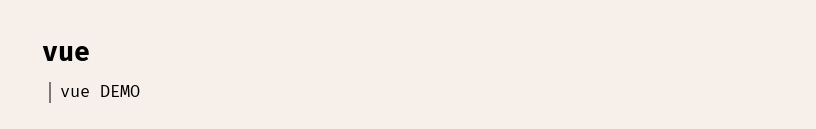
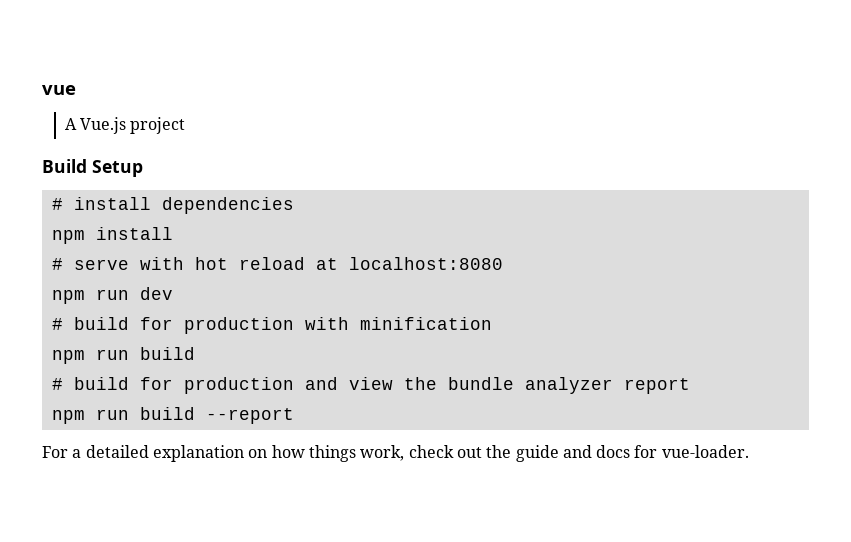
- vue DEMO
+ A Vue.js project
+ Build Setup
+ # install dependencies
+ npm install
+ # serve with hot reload at localhost:8080
+ npm run dev
+ # build for production with minification
+ npm run build
+ # build for production and view the bundle analyzer report
+ npm run build --report
+ For a detailed explanation on how things work, check out the guide and docs for vue-loader.

